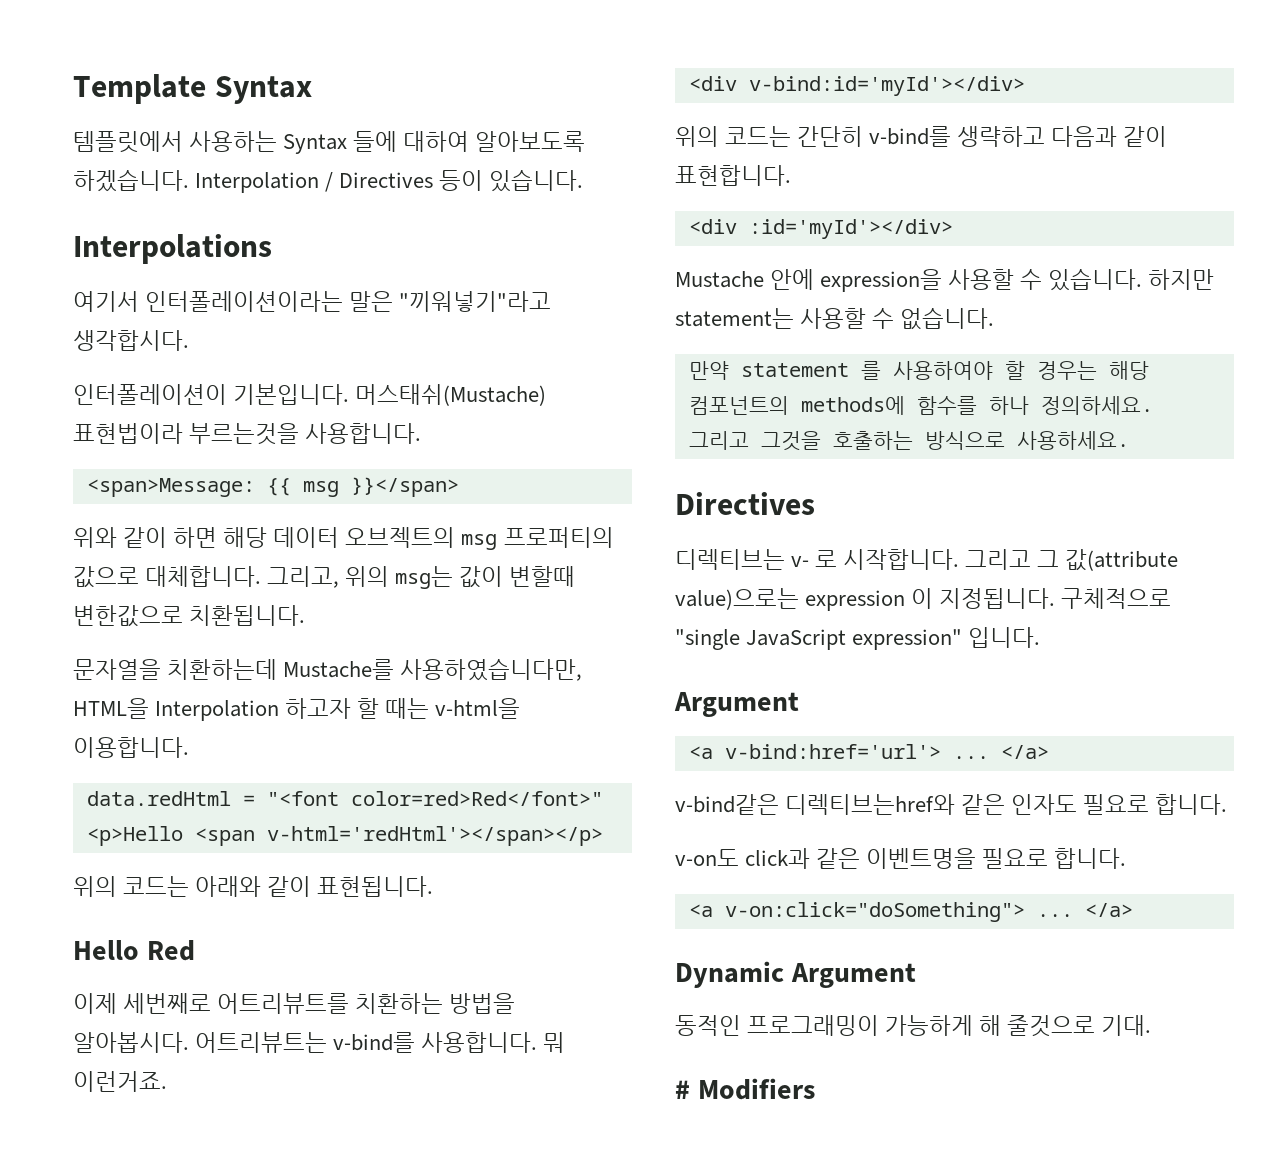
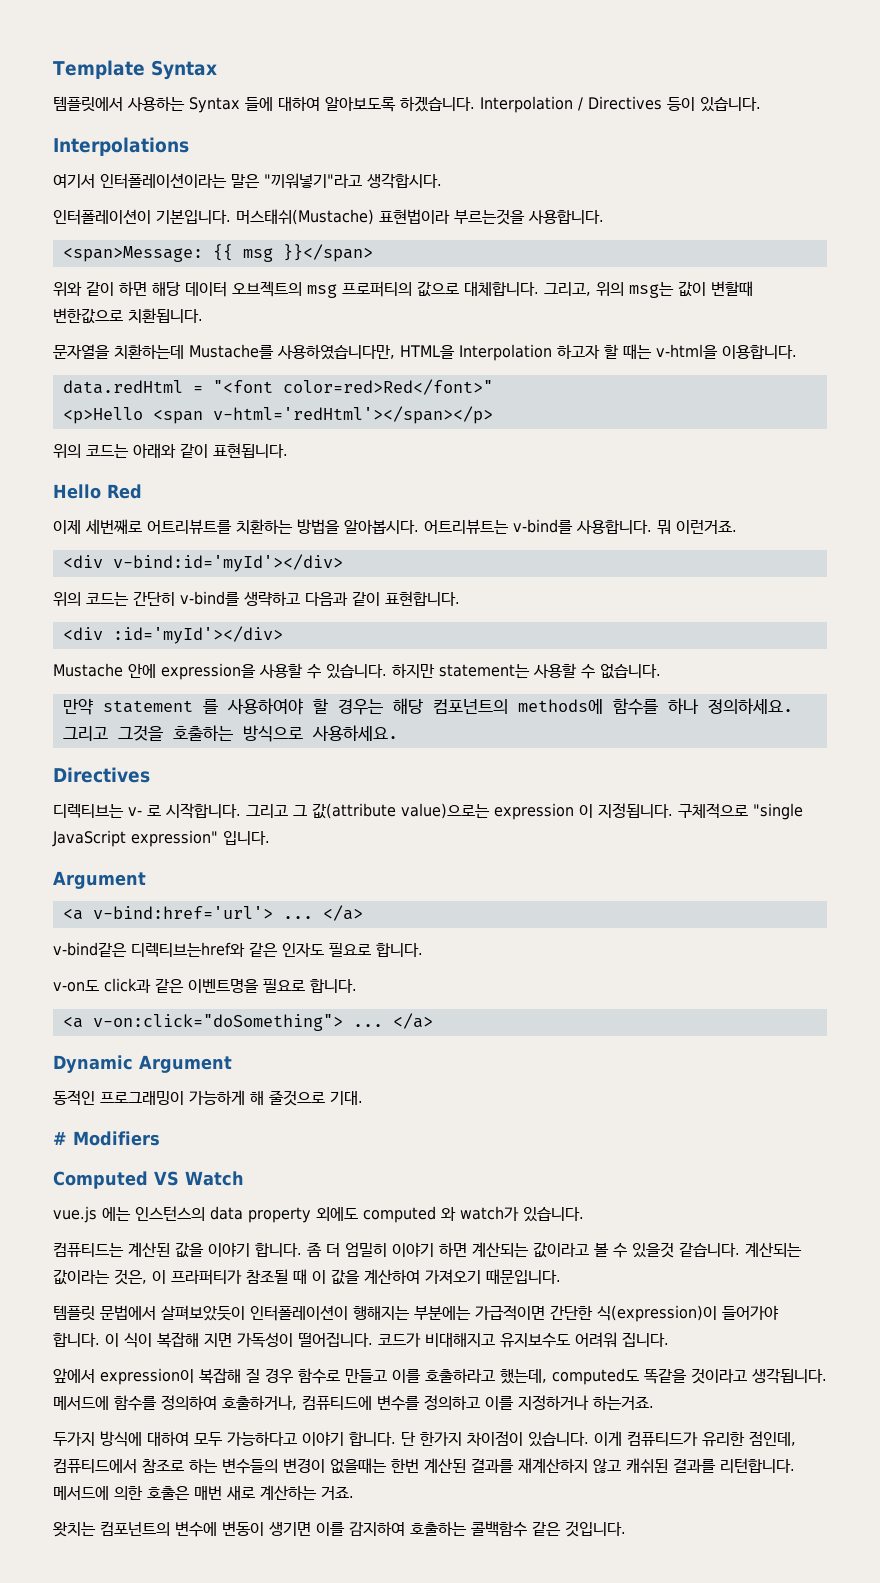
+ Computed VS Watch
+ vue.js 에는 인스턴스의 data property 외에도 computed 와 watch가 있습니다.
+ 컴퓨티드는 계산된 값을 이야기 합니다. 좀 더 엄밀히 이야기 하면 계산되는 값이라고 볼 수 있을것 같습니다. 계산되는 값이라는 것은, 이 프라퍼티가 참조될 때 이 값을 계산하여 가져오기 때문입니다.
+ 템플릿 문법에서 살펴보았듯이 인터폴레이션이 행해지는 부분에는 가급적이면 간단한 식(expression)이 들어가야 합니다. 이 식이 복잡해 지면 가독성이 떨어집니다. 코드가 비대해지고 유지보수도 어려워 집니다.
+ 앞에서 expression이 복잡해 질 경우 함수로 만들고 이를 호출하라고 했는데, computed도 똑같을 것이라고 생각됩니다. 메서드에 함수를 정의하여 호출하거나, 컴퓨티드에 변수를 정의하고 이를 지정하거나 하는거죠.
+ 두가지 방식에 대하여 모두 가능하다고 이야기 합니다. 단 한가지 차이점이 있습니다. 이게 컴퓨티드가 유리한 점인데, 컴퓨티드에서 참조로 하는 변수들의 변경이 없을때는 한번 계산된 결과를 재계산하지 않고 캐쉬된 결과를 리턴합니다. 메서드에 의한 호출은 매번 새로 계산하는 거죠.
+ 왓치는 컴포넌트의 변수에 변동이 생기면 이를 감지하여 호출하는 콜백함수 같은 것입니다.

